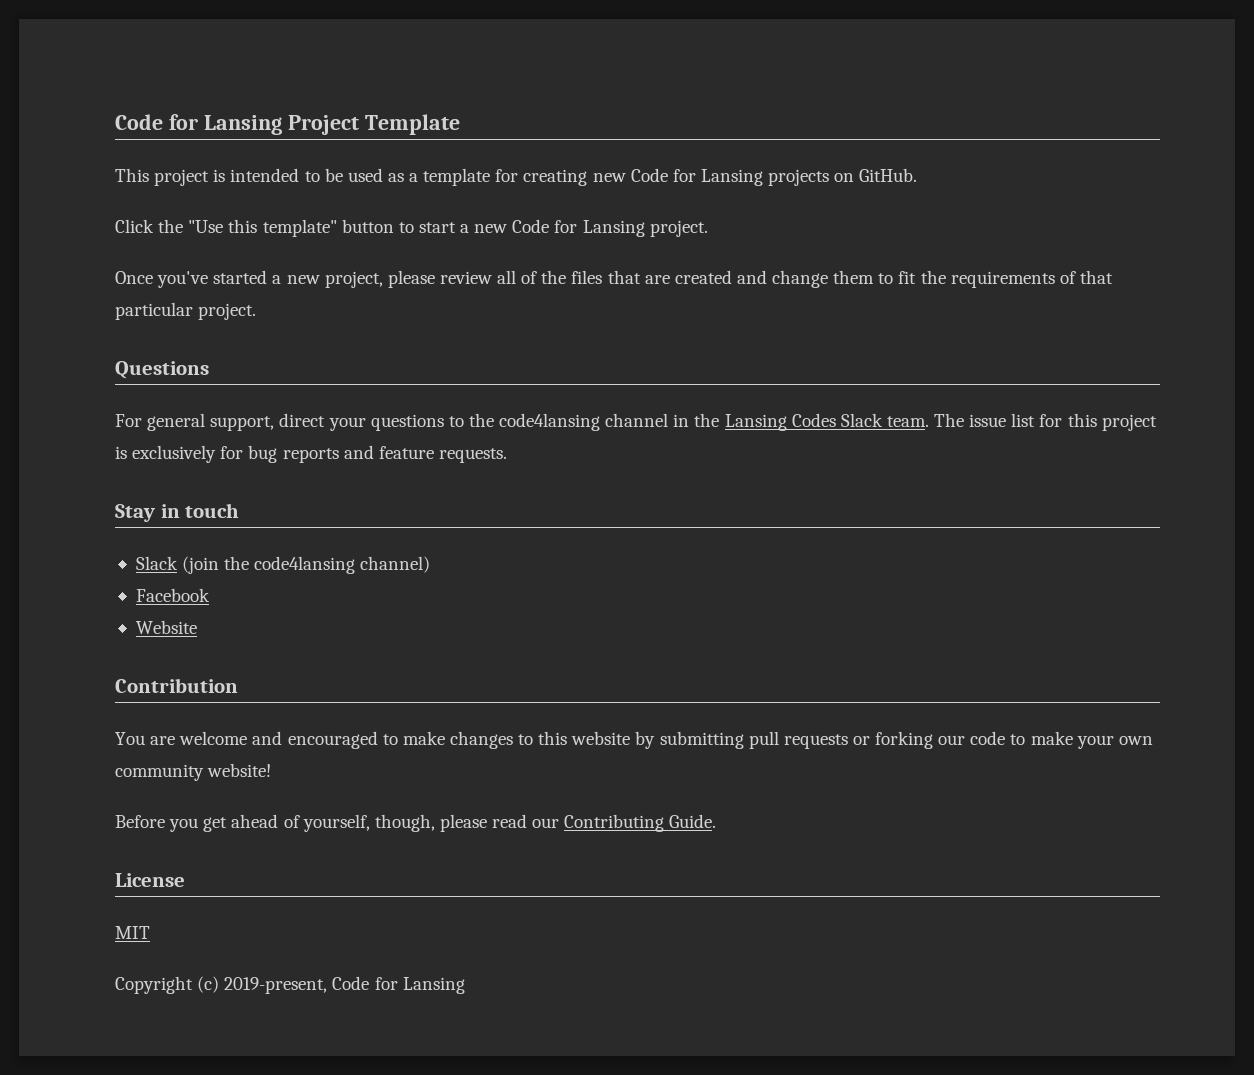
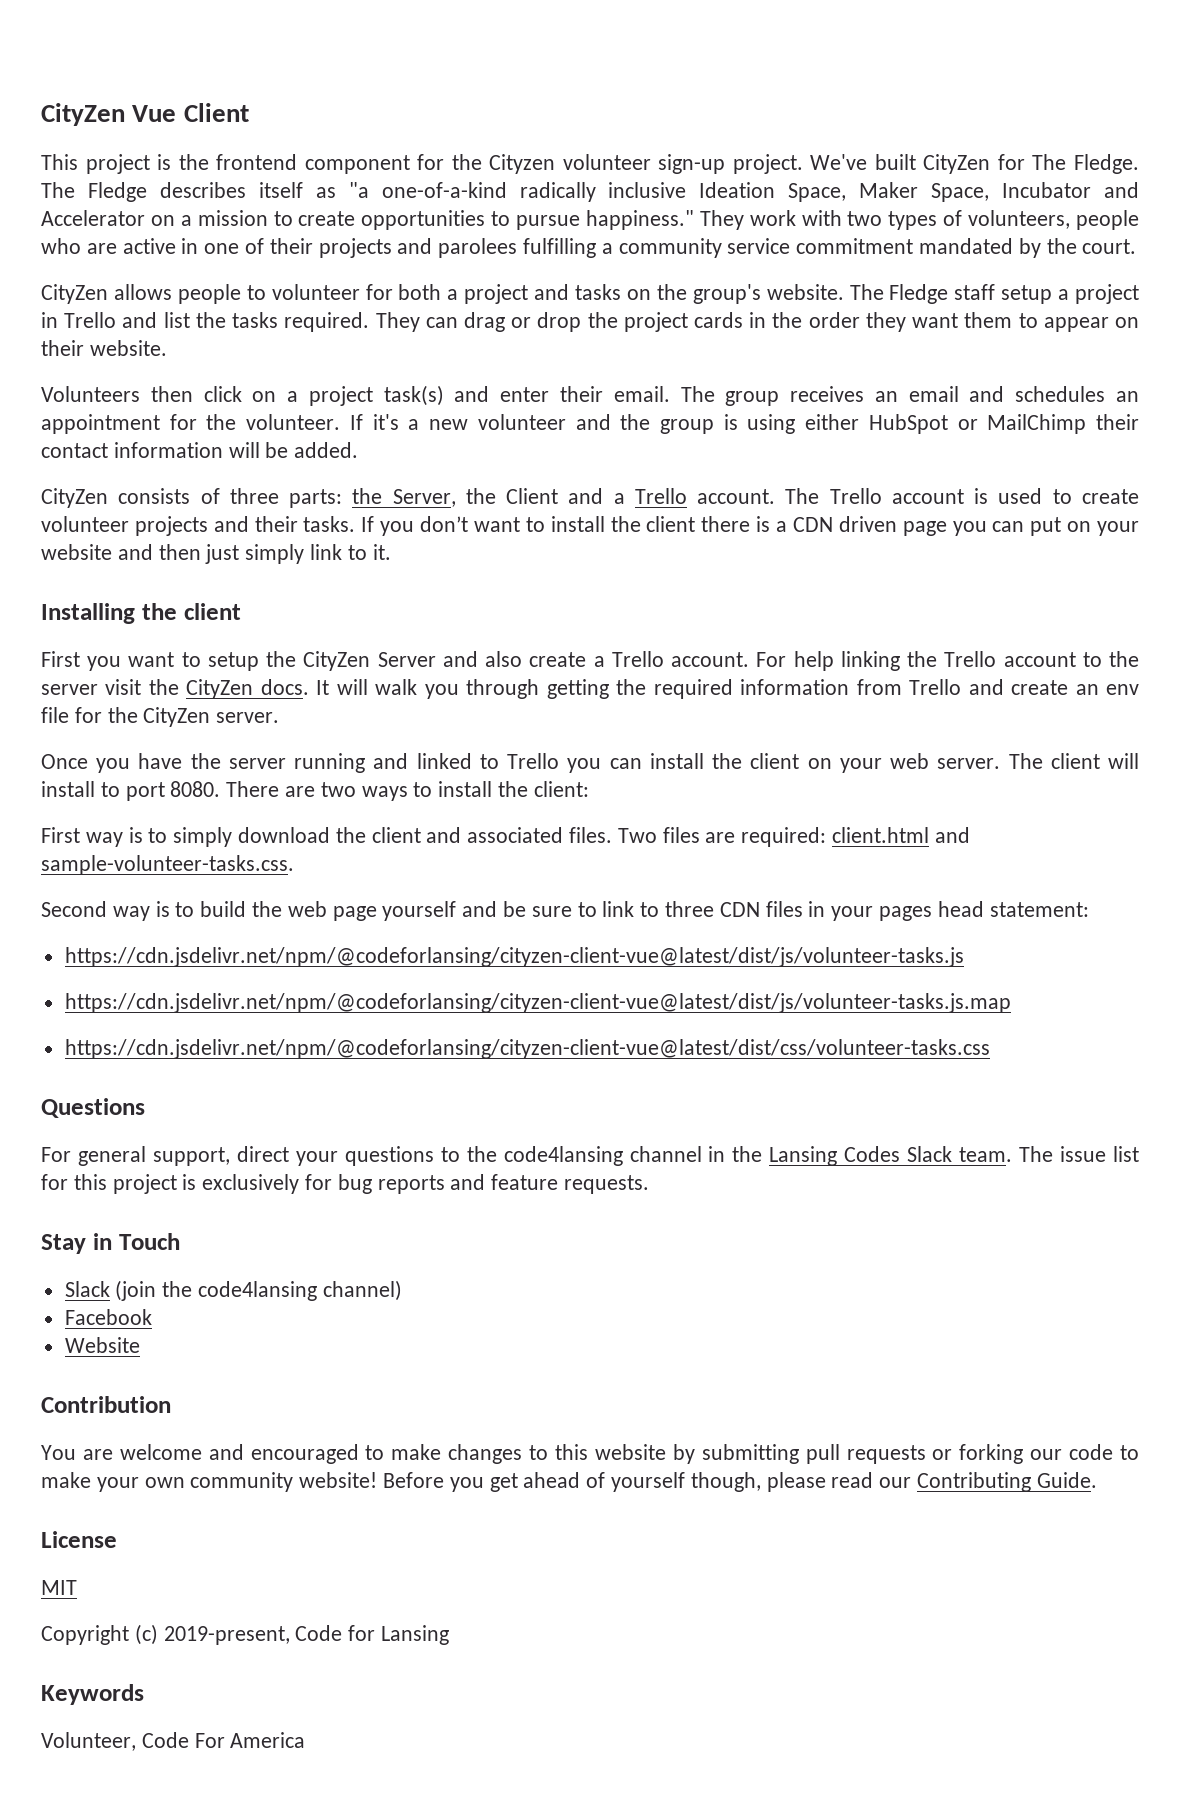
- Code for Lansing Project Template
- This project is intended to be used as a template for creating new Code for Lansing projects on GitHub.
- Click the "Use this template" button to start a new Code for Lansing project.
- Once you've started a new project, please review all of the files that are created and change them to fit the requirements of that particular project.
+ CityZen Vue Client
+ This project is the frontend component for the Cityzen volunteer sign-up project. We've built CityZen for The Fledge. The Fledge describes itself as "a one-of-a-kind radically inclusive Ideation Space, Maker Space, Incubator and Accelerator on a mission to create opportunities to pursue happiness." They work with two types of volunteers, people who are active in one of their projects and parolees fulfilling a community service commitment mandated by the court.
+ CityZen allows people to volunteer for both a project and tasks on the group's website. The Fledge staff setup a project in Trello and list the tasks required. They can drag or drop the project cards in the order they want them to appear on their website.
+ Volunteers then click on a project task(s) and enter their email. The group receives an email and schedules an appointment for the volunteer. If it's a new volunteer and the group is using either HubSpot or MailChimp their contact information will be added.
+ CityZen consists of three parts: the Server, the Client and a Trello account. The Trello account is used to create volunteer projects and their tasks. If you don’t want to install the client there is a CDN driven page you can put on your website and then just simply link to it.
+ Installing the client
+ First you want to setup the CityZen Server and also create a Trello account. For help linking the Trello account to the server visit the CityZen docs. It will walk you through getting the required information from Trello and create an env file for the CityZen server.
+ Once you have the server running and linked to Trello you can install the client on your web server. The client will install to port 8080. There are two ways to install the client:
+ First way is to simply download the client and associated files. Two files are required: client.html and sample-volunteer-tasks.css.
+ Second way is to build the web page yourself and be sure to link to three CDN files in your pages head statement:
+ https://cdn.jsdelivr.net/npm/@codeforlansing/cityzen-client-vue@latest/dist/js/volunteer-tasks.js
+ https://cdn.jsdelivr.net/npm/@codeforlansing/cityzen-client-vue@latest/dist/js/volunteer-tasks.js.map
+ https://cdn.jsdelivr.net/npm/@codeforlansing/cityzen-client-vue@latest/dist/css/volunteer-tasks.css
- Stay in touch
+ Stay in Touch
- You are welcome and encouraged to make changes to this website by submitting pull requests or forking our code to make your own community website!
- Before you get ahead of yourself, though, please read our Contributing Guide.
+ You are welcome and encouraged to make changes to this website by submitting pull requests or forking our code to make your own community website! Before you get ahead of yourself though, please read our Contributing Guide.
+ Keywords
+ Volunteer, Code For America

